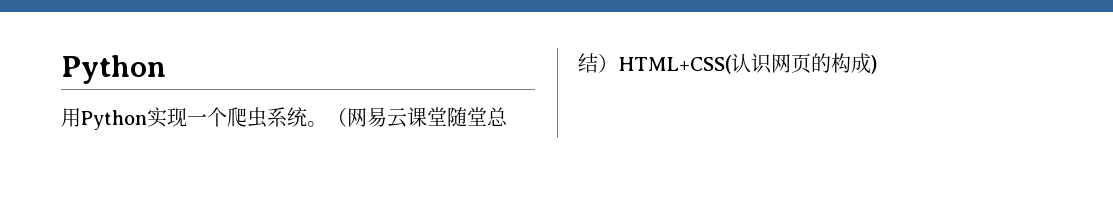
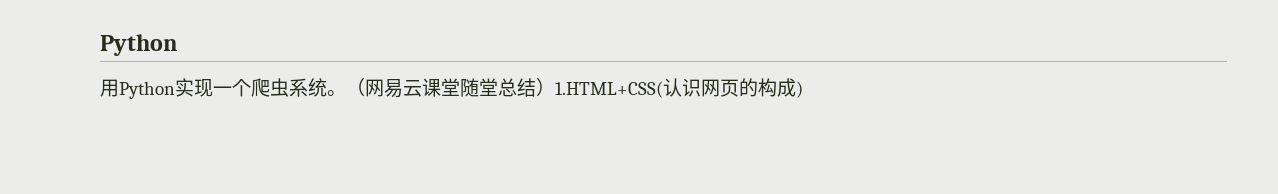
- （网易云课堂随堂总结）HTML+CSS(认识网页的构成)
+ （网易云课堂随堂总结）1.HTML+CSS(认识网页的构成)

